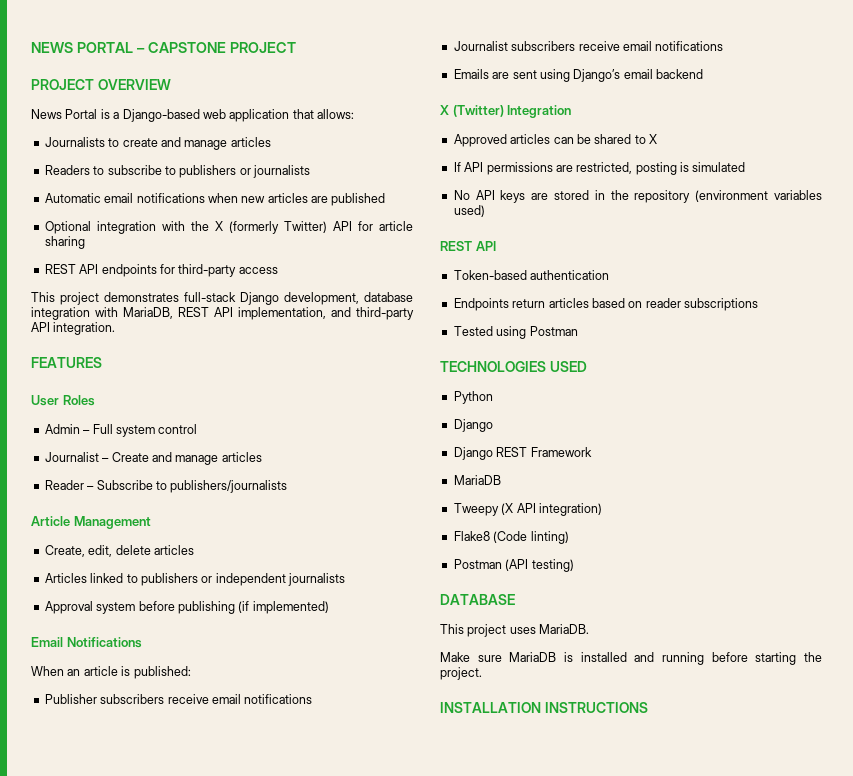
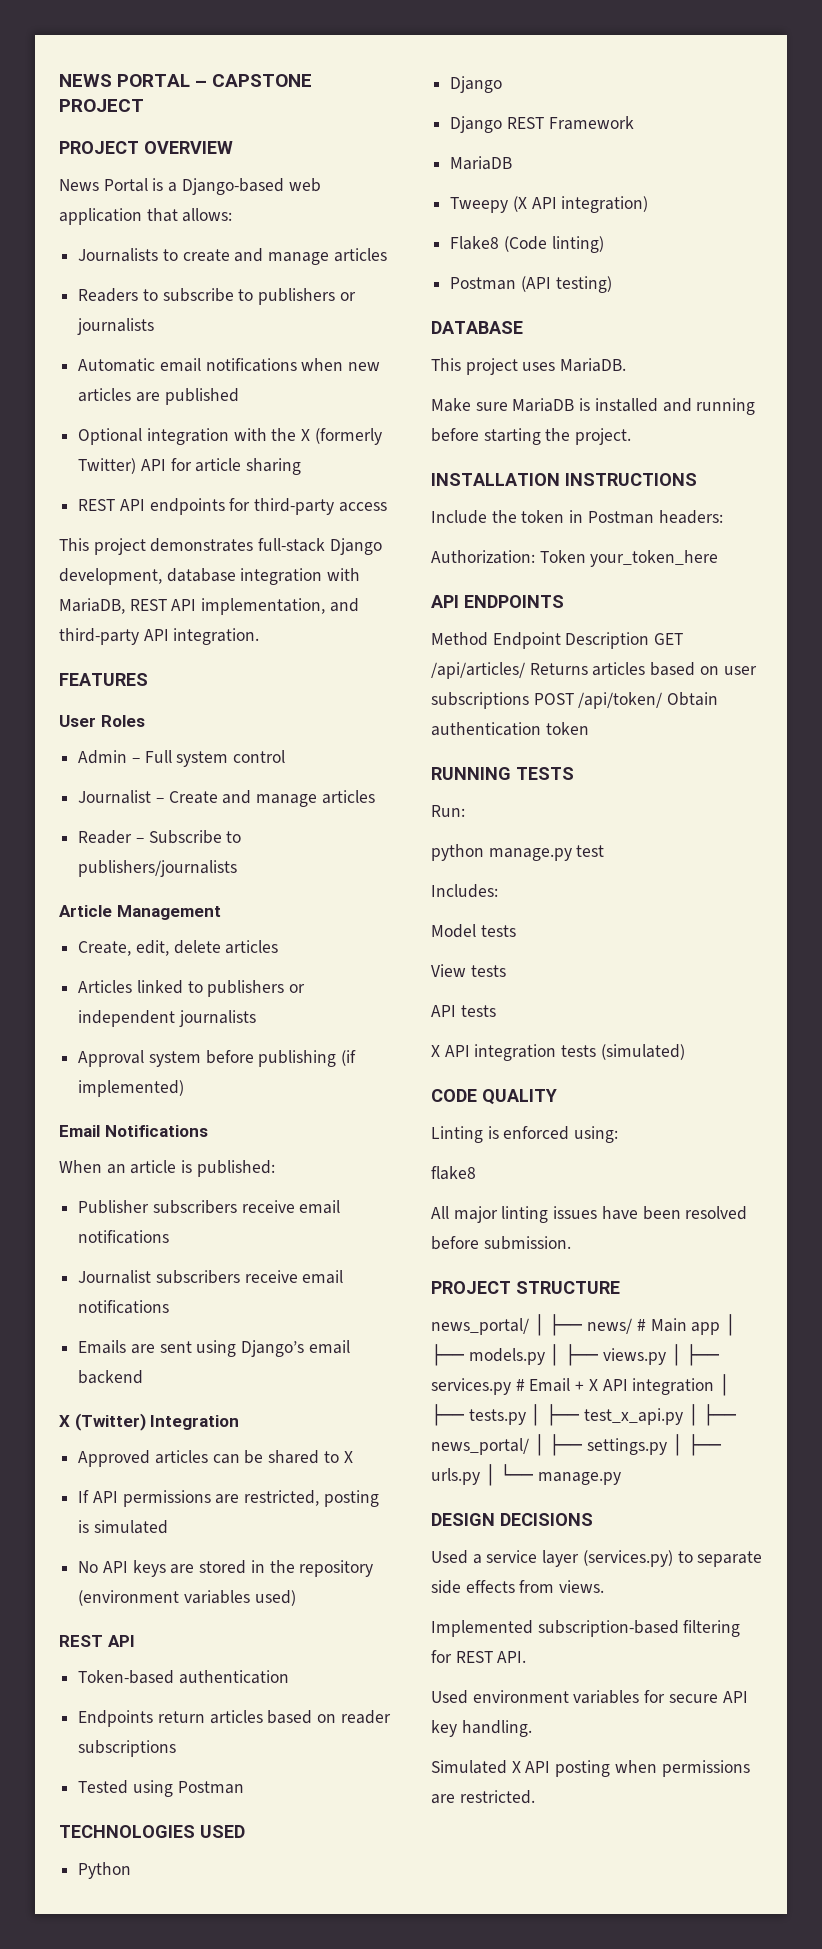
+ Include the token in Postman headers:
+ Authorization: Token your_token_here
+ API ENDPOINTS
+ Method Endpoint Description GET /api/articles/ Returns articles based on user subscriptions POST /api/token/ Obtain authentication token
+ RUNNING TESTS
+ Run:
+ python manage.py test
+ Includes:
+ Model tests
+ View tests
+ API tests
+ X API integration tests (simulated)
+ CODE QUALITY
+ Linting is enforced using:
+ flake8
+ All major linting issues have been resolved before submission.
+ PROJECT STRUCTURE
+ news_portal/ │ ├── news/ # Main app │ ├── models.py │ ├── views.py │ ├── services.py # Email + X API integration │ ├── tests.py │ ├── test_x_api.py │ ├── news_portal/ │ ├── settings.py │ ├── urls.py │ └── manage.py
+ DESIGN DECISIONS
+ Used a service layer (services.py) to separate side effects from views.
+ Implemented subscription-based filtering for REST API.
+ Used environment variables for secure API key handling.
+ Simulated X API posting when permissions are restricted.

